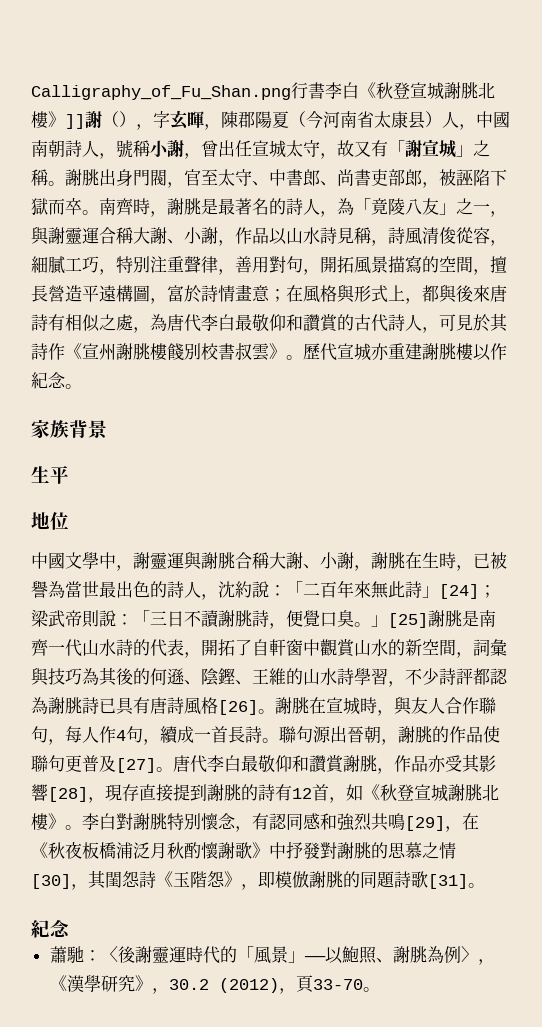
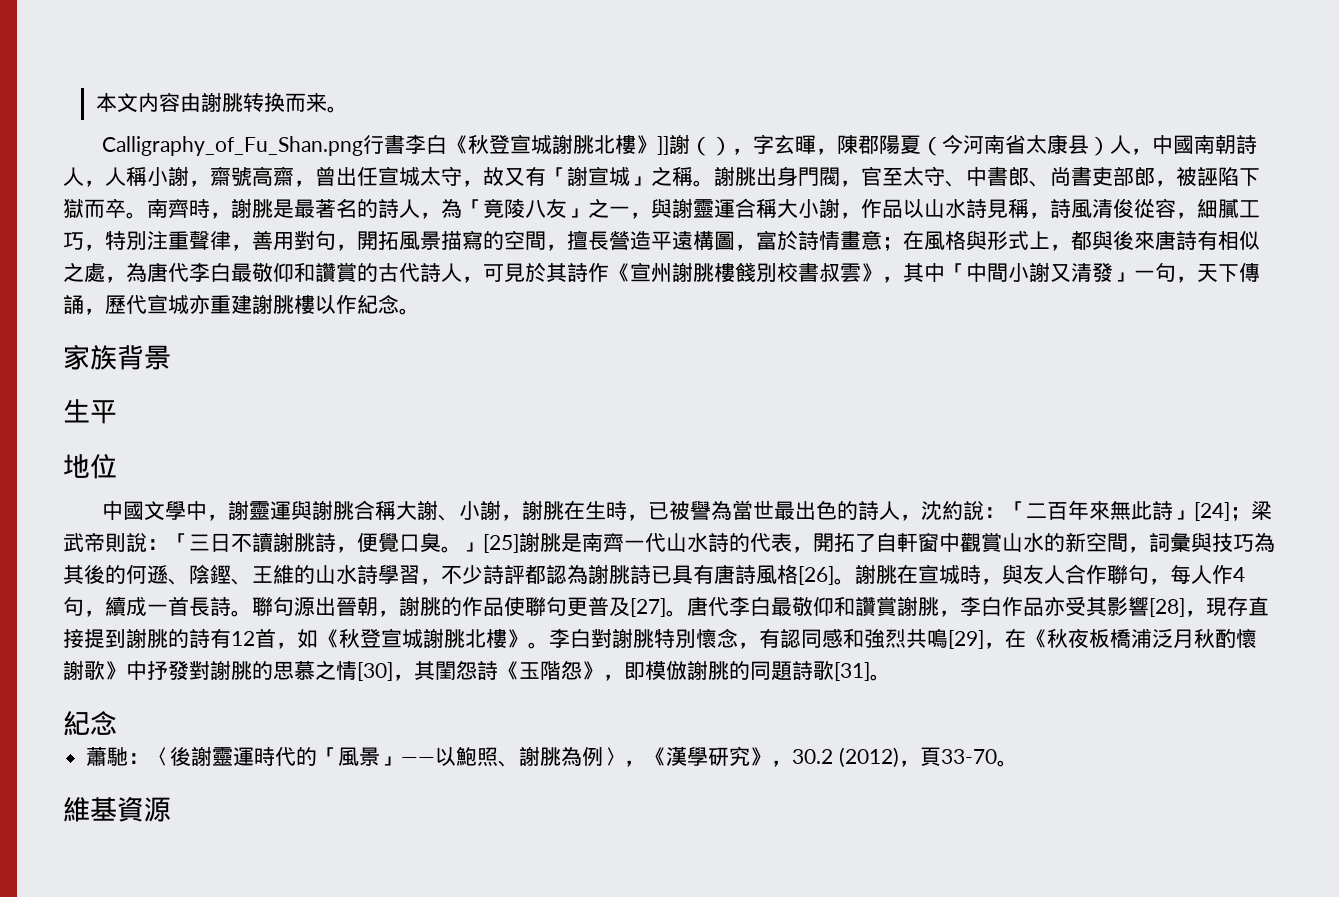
+ 本文内容由謝朓转换而来。
- Calligraphy_of_Fu_Shan.png行書李白《秋登宣城謝朓北樓》]]謝（），字玄暉，陳郡陽夏（今河南省太康县）人，中國南朝詩人，號稱小謝，曾出任宣城太守，故又有「謝宣城」之稱。
+ Calligraphy_of_Fu_Shan.png行書李白《秋登宣城謝朓北樓》]]謝（），字玄暉，陳郡陽夏（今河南省太康县）人，中國南朝詩人，人稱小謝，齋號高齋，曾出任宣城太守，故又有「謝宣城」之稱。
- 南齊時，謝朓是最著名的詩人，為「竟陵八友」之一，與謝靈運合稱大謝、小謝，作品以山水詩見稱，詩風清俊從容，細膩工巧，特別注重聲律，善用對句，開拓風景描寫的空間，擅長營造平遠構圖，富於詩情畫意；
+ 南齊時，謝朓是最著名的詩人，為「竟陵八友」之一，與謝靈運合稱大小謝，作品以山水詩見稱，詩風清俊從容，細膩工巧，特別注重聲律，善用對句，開拓風景描寫的空間，擅長營造平遠構圖，富於詩情畫意；
- 在風格與形式上，都與後來唐詩有相似之處，為唐代李白最敬仰和讚賞的古代詩人，可見於其詩作《宣州謝朓樓餞別校書叔雲》。歷代宣城亦重建謝朓樓以作紀念。
+ 在風格與形式上，都與後來唐詩有相似之處，為唐代李白最敬仰和讚賞的古代詩人，可見於其詩作《宣州謝朓樓餞別校書叔雲》，其中「中間小謝又清發」一句，天下傳誦，歷代宣城亦重建謝朓樓以作紀念。
- 唐代李白最敬仰和讚賞謝朓，作品亦受其影響[28]，現存直接提到謝朓的詩有12首，如《秋登宣城謝朓北樓》。
+ 唐代李白最敬仰和讚賞謝朓，李白作品亦受其影響[28]，現存直接提到謝朓的詩有12首，如《秋登宣城謝朓北樓》。
+ 維基資源

